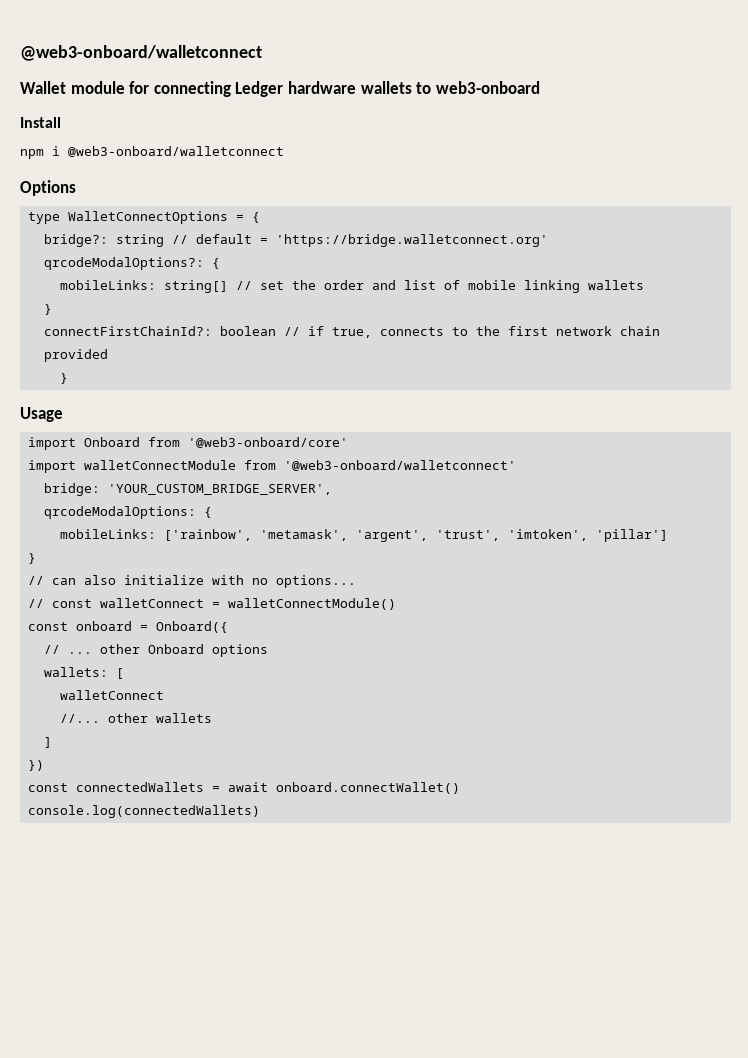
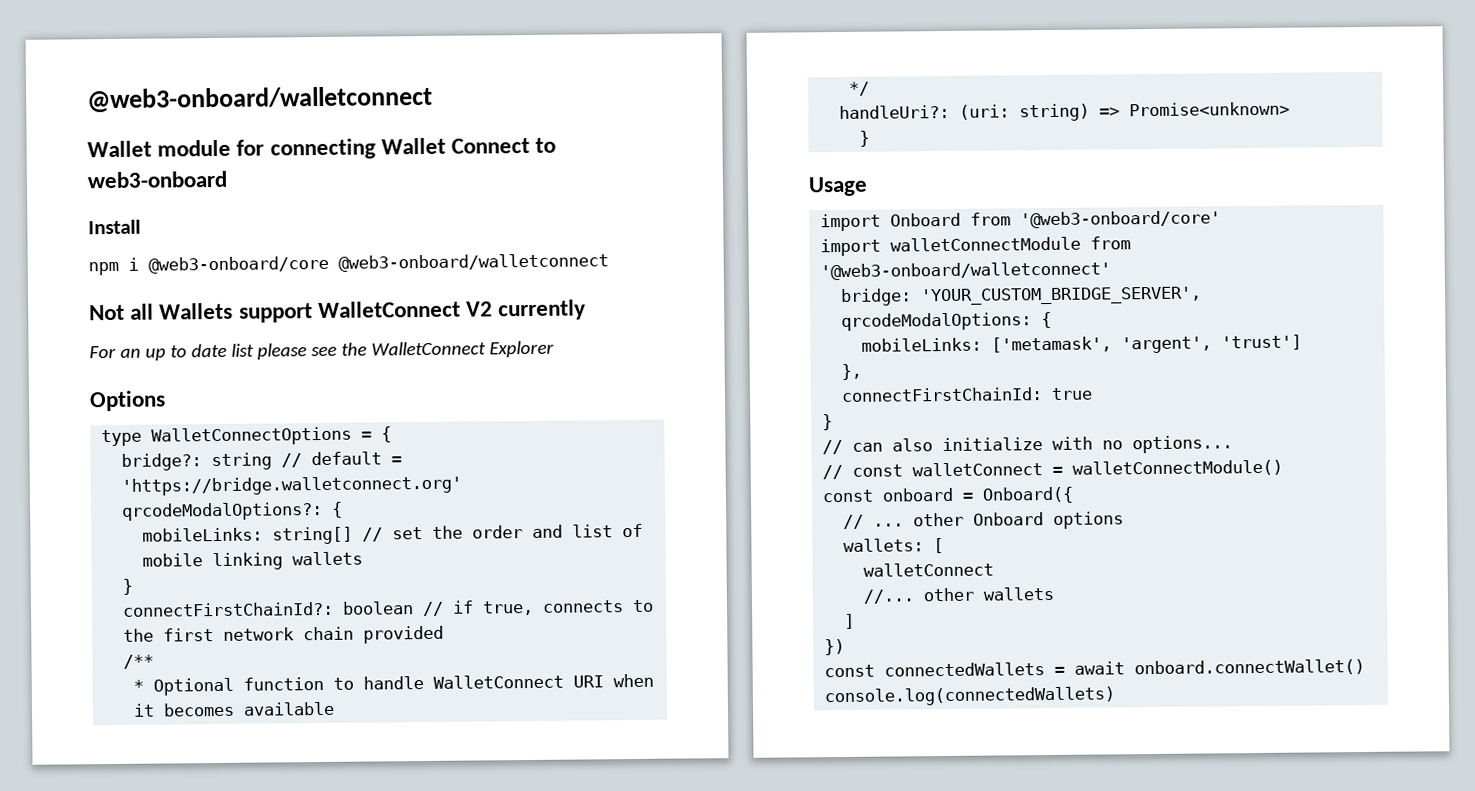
- Wallet module for connecting Ledger hardware wallets to web3-onboard
+ Wallet module for connecting Wallet Connect to web3-onboard
- npm i @web3-onboard/walletconnect
+ npm i @web3-onboard/core @web3-onboard/walletconnect
+ Not all Wallets support WalletConnect V2 currently
+ For an up to date list please see the WalletConnect Explorer
+ /**
+ * Optional function to handle WalletConnect URI when it becomes available
+ */
+ handleUri?: (uri: string) => Promise<unknown>
- mobileLinks: ['rainbow', 'metamask', 'argent', 'trust', 'imtoken', 'pillar']
+ mobileLinks: ['metamask', 'argent', 'trust']
+ },
+ connectFirstChainId: true

